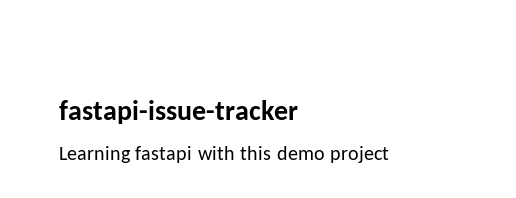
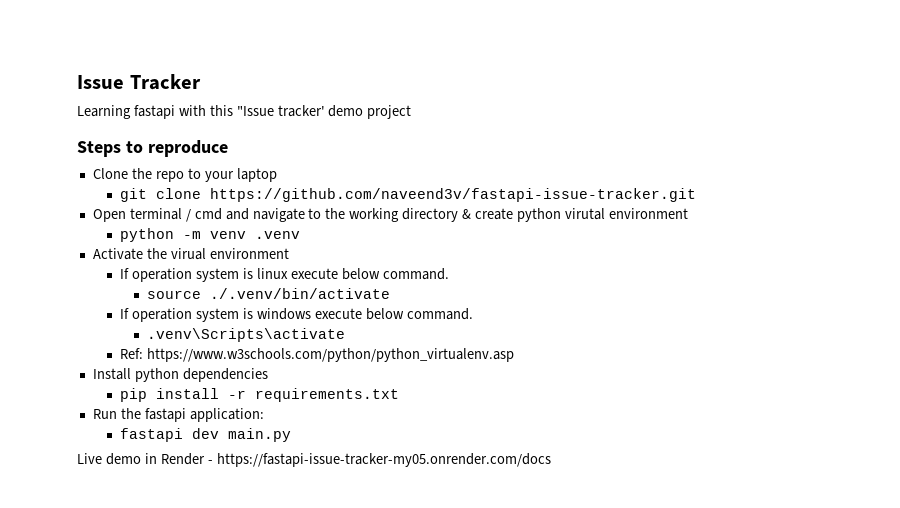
- fastapi-issue-tracker
+ Issue Tracker
- Learning fastapi with this demo project
+ Learning fastapi with this "Issue tracker' demo project
+ Steps to reproduce
+ Clone the repo to your laptop
+ git clone https://github.com/naveend3v/fastapi-issue-tracker.git
+ Open terminal / cmd and navigate to the working directory & create python virutal environment
+ python -m venv .venv
+ Activate the virual environment
+ If operation system is linux execute below command.
+ source ./.venv/bin/activate
+ If operation system is windows execute below command.
+ .venv\Scripts\activate
+ Ref: https://www.w3schools.com/python/python_virtualenv.asp
+ Install python dependencies
+ pip install -r requirements.txt
+ Run the fastapi application:
+ fastapi dev main.py
+ Live demo in Render - https://fastapi-issue-tracker-my05.onrender.com/docs

